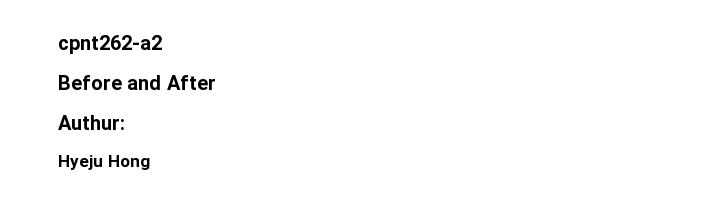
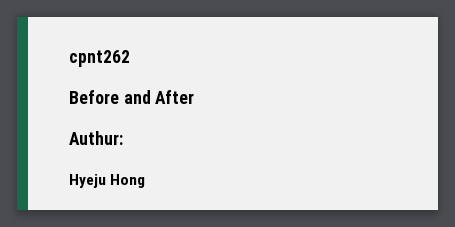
- cpnt262-a2
+ cpnt262

